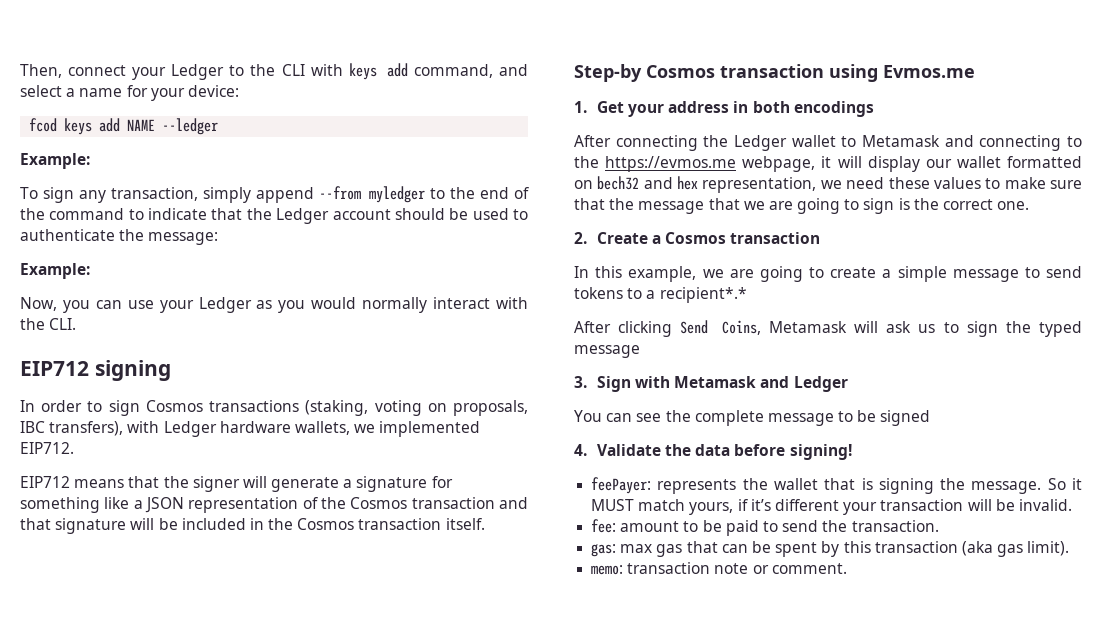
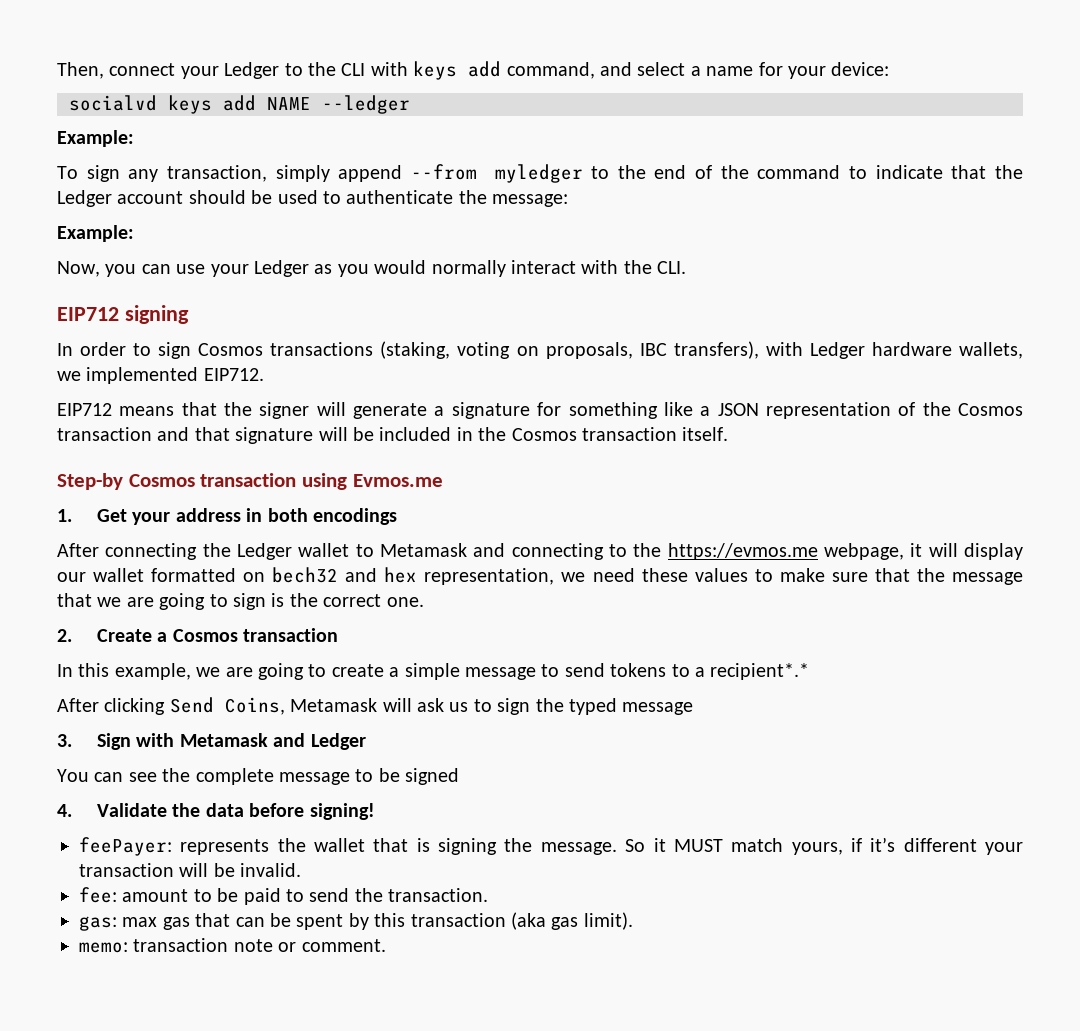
- fcod keys add NAME --ledger
+ socialvd keys add NAME --ledger

